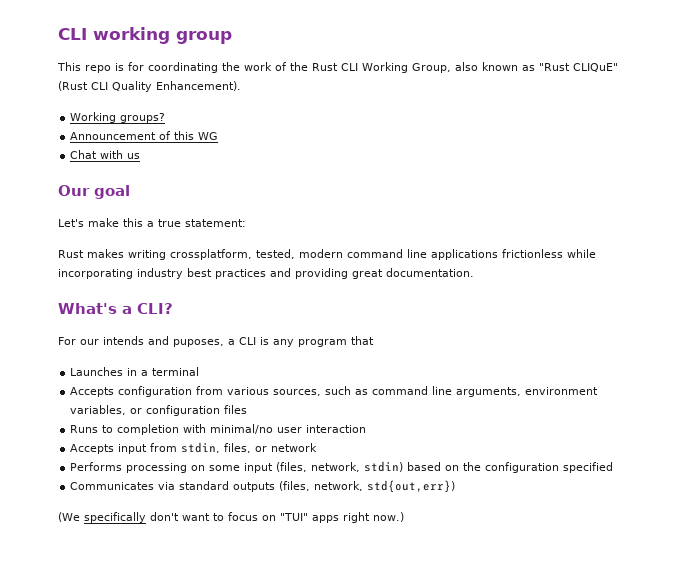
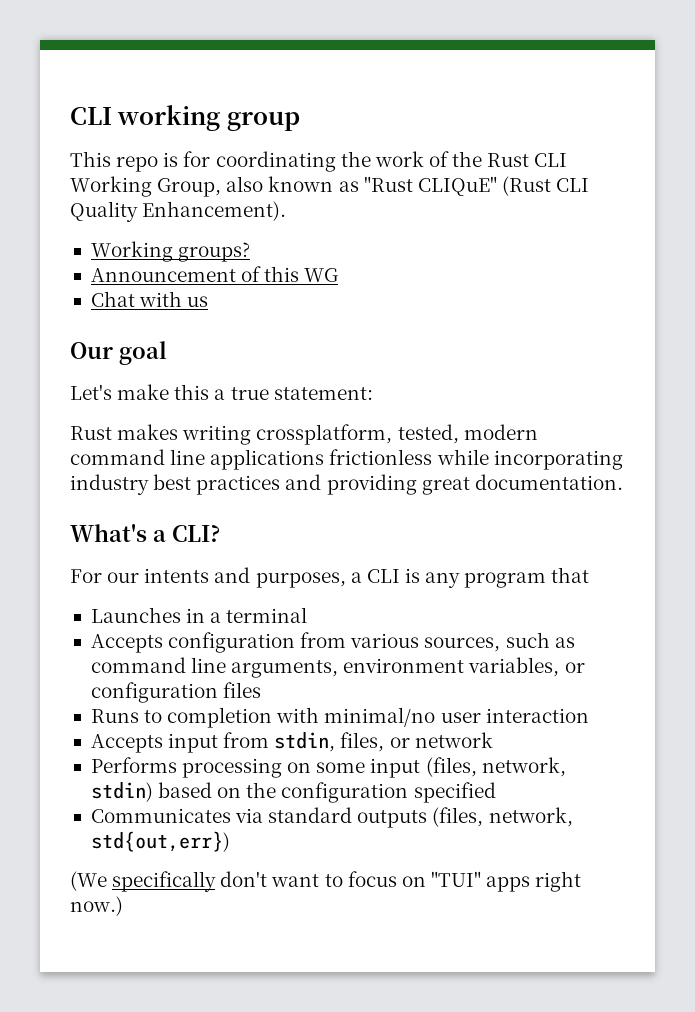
- For our intends and puposes, a CLI is any program that
+ For our intents and purposes, a CLI is any program that

